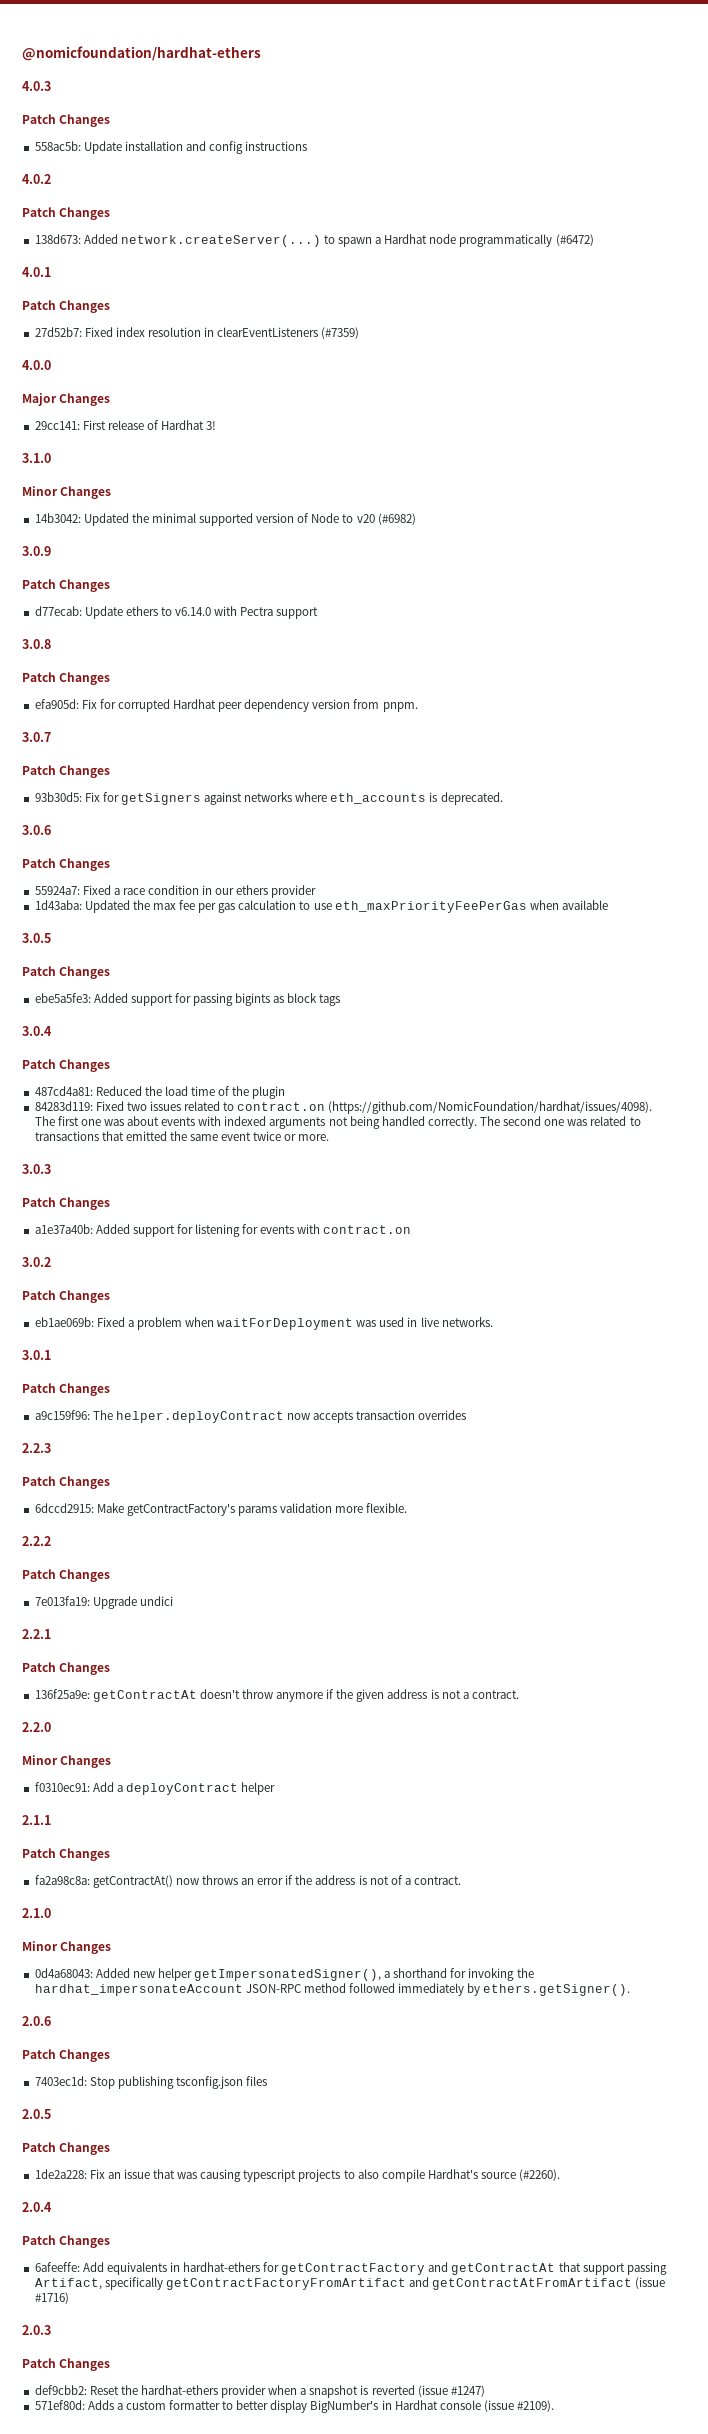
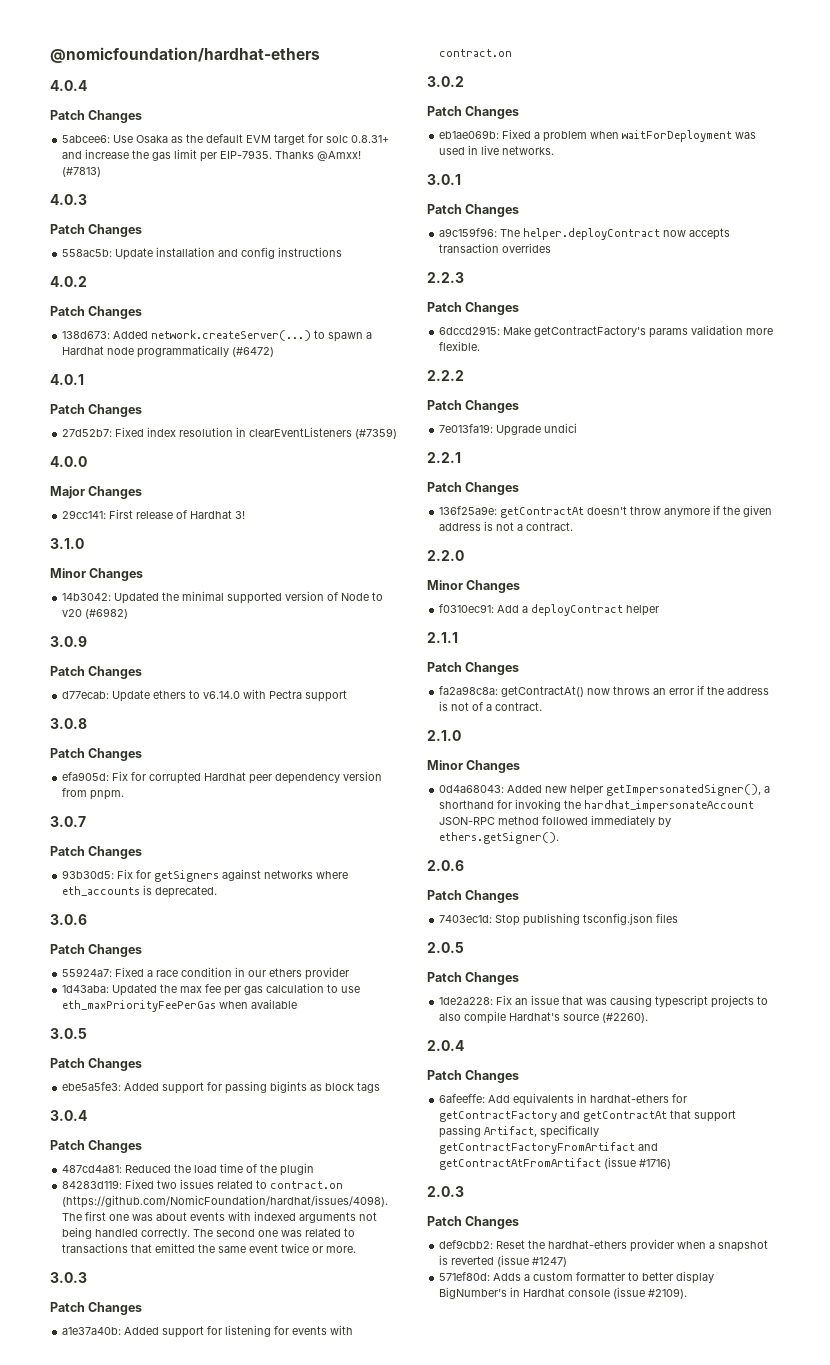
+ 4.0.4
+ Patch Changes
+ 5abcee6: Use Osaka as the default EVM target for solc 0.8.31+ and increase the gas limit per EIP-7935. Thanks @Amxx! (#7813)

